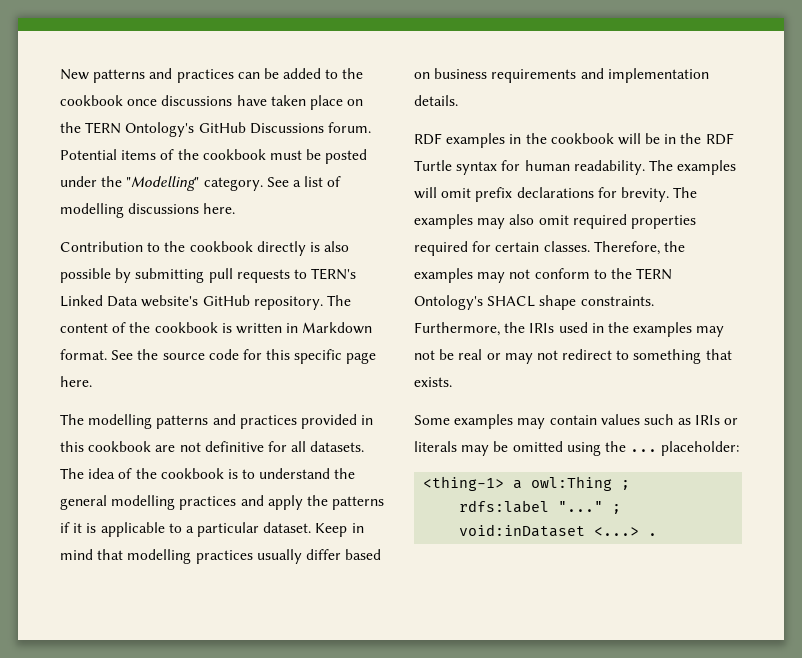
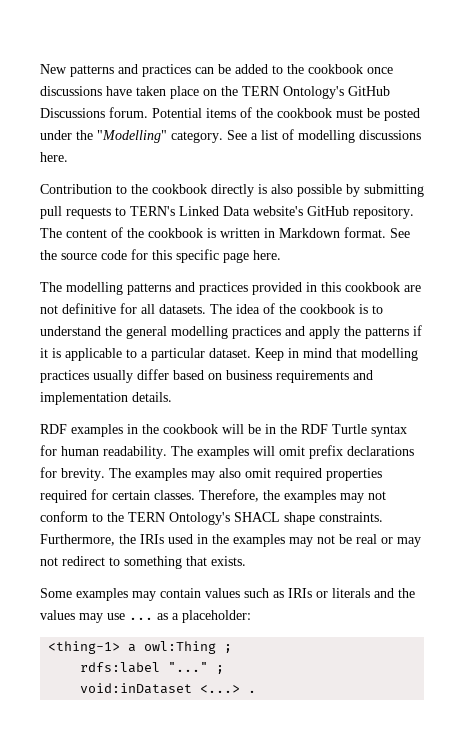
- Some examples may contain values such as IRIs or literals may be omitted using the ... placeholder:
+ Some examples may contain values such as IRIs or literals and the values may use ... as a placeholder:

